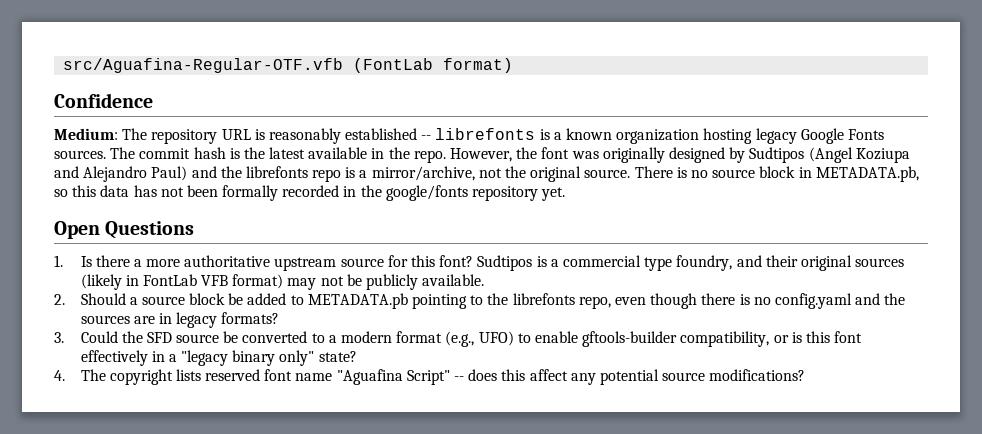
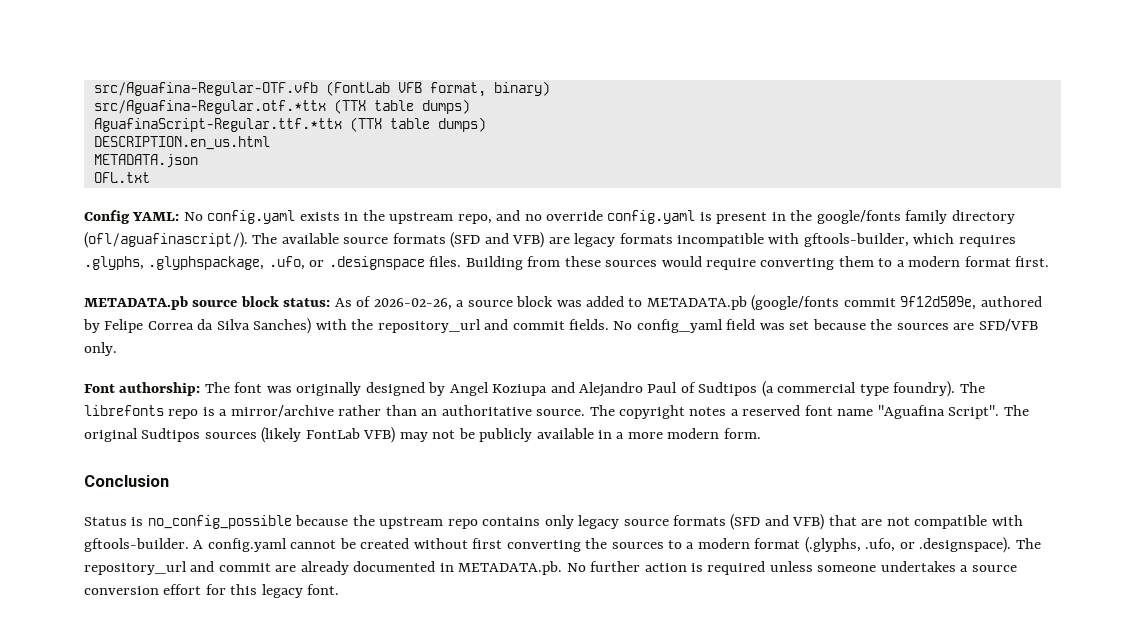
- src/Aguafina-Regular-OTF.vfb (FontLab format)
- Confidence
- Medium: The repository URL is reasonably established -- librefonts is a known organization hosting legacy Google Fonts sources. The commit hash is the latest available in the repo. However, the font was originally designed by Sudtipos (Angel Koziupa and Alejandro Paul) and the librefonts repo is a mirror/archive, not the original source. There is no source block in METADATA.pb, so this data has not been formally recorded in the google/fonts repository yet.
- Open Questions
- 1. Is there a more authoritative upstream source for this font? Sudtipos is a commercial type foundry, and their original sources (likely in FontLab VFB format) may not be publicly available.
- 2. Should a source block be added to METADATA.pb pointing to the librefonts repo, even though there is no config.yaml and the sources are in legacy formats?
- 3. Could the SFD source be converted to a modern format (e.g., UFO) to enable gftools-builder compatibility, or is this font effectively in a "legacy binary only" state?
- 4. The copyright lists reserved font name "Aguafina Script" -- does this affect any potential source modifications?
+ src/Aguafina-Regular-OTF.vfb (FontLab VFB format, binary)
+ src/Aguafina-Regular.otf.*ttx (TTX table dumps)
+ AguafinaScript-Regular.ttf.*ttx (TTX table dumps)
+ DESCRIPTION.en_us.html
+ METADATA.json
+ OFL.txt
+ Config YAML: No config.yaml exists in the upstream repo, and no override config.yaml is present in the google/fonts family directory (ofl/aguafinascript/). The available source formats (SFD and VFB) are legacy formats incompatible with gftools-builder, which requires .glyphs, .glyphspackage, .ufo, or .designspace files. Building from these sources would require converting them to a modern format first.
+ METADATA.pb source block status: As of 2026-02-26, a source block was added to METADATA.pb (google/fonts commit 9f12d509e, authored by Felipe Correa da Silva Sanches) with the repository_url and commit fields. No config_yaml field was set because the sources are SFD/VFB only.
+ Font authorship: The font was originally designed by Angel Koziupa and Alejandro Paul of Sudtipos (a commercial type foundry). The librefonts repo is a mirror/archive rather than an authoritative source. The copyright notes a reserved font name "Aguafina Script". The original Sudtipos sources (likely FontLab VFB) may not be publicly available in a more modern form.
+ Conclusion
+ Status is no_config_possible because the upstream repo contains only legacy source formats (SFD and VFB) that are not compatible with gftools-builder. A config.yaml cannot be created without first converting the sources to a modern format (.glyphs, .ufo, or .designspace). The repository_url and commit are already documented in METADATA.pb. No further action is required unless someone undertakes a source conversion effort for this legacy font.

